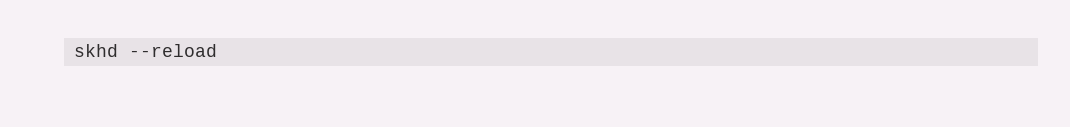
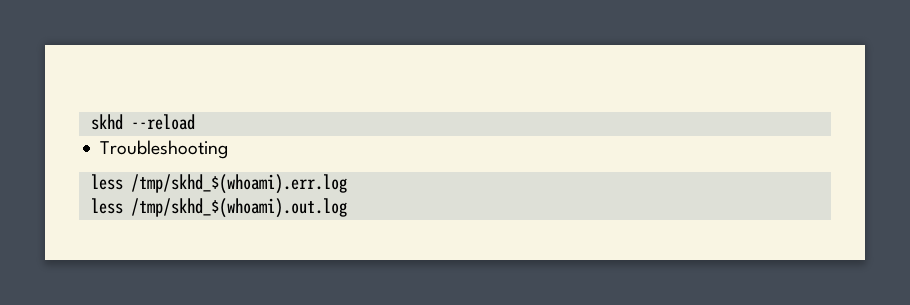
+ Troubleshooting
+ less /tmp/skhd_$(whoami).err.log
+ less /tmp/skhd_$(whoami).out.log

